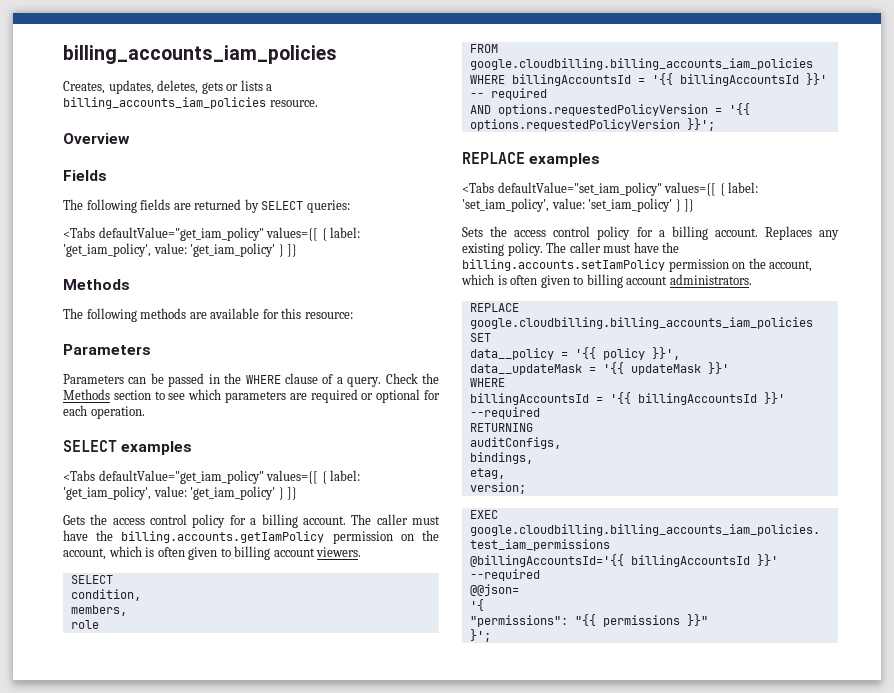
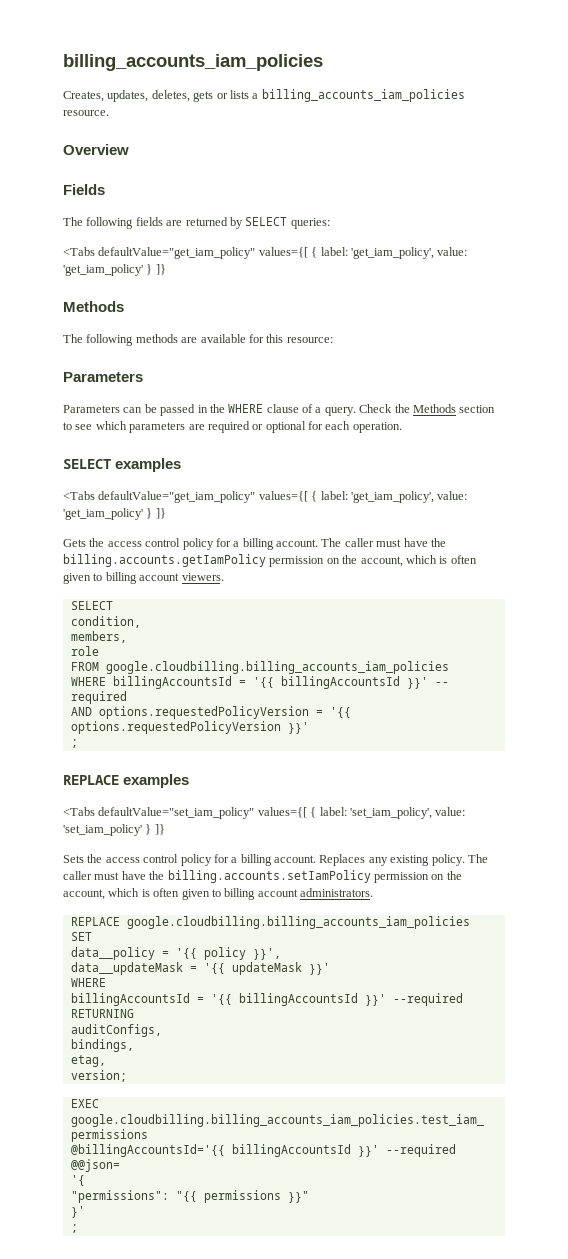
- AND options.requestedPolicyVersion = '{{ options.requestedPolicyVersion }}';
+ AND options.requestedPolicyVersion = '{{ options.requestedPolicyVersion }}'
+ ;
- }';
+ }'
+ ;

